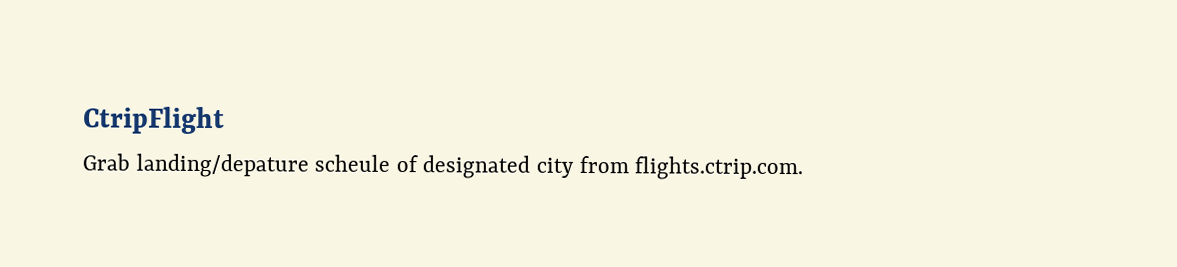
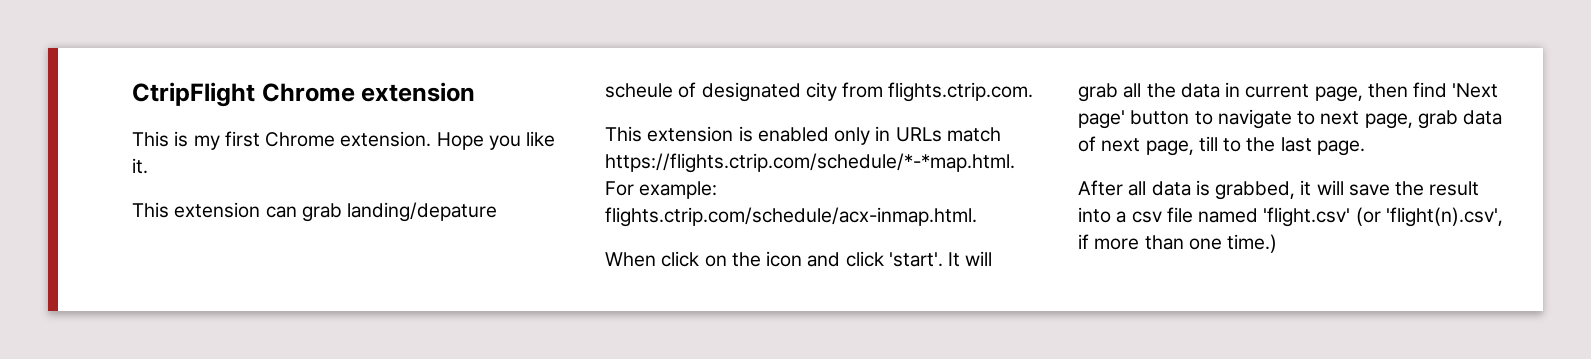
- CtripFlight
- Grab landing/depature scheule of designated city from flights.ctrip.com.
+ CtripFlight Chrome extension
+ This is my first Chrome extension. Hope you like it.
+ This extension can grab landing/depature scheule of designated city from flights.ctrip.com.
+ This extension is enabled only in URLs match https://flights.ctrip.com/schedule/*-*map.html. For example: flights.ctrip.com/schedule/acx-inmap.html.
+ When click on the icon and click 'start'. It will grab all the data in current page, then find 'Next page' button to navigate to next page, grab data of next page, till to the last page.
+ After all data is grabbed, it will save the result into a csv file named 'flight.csv' (or 'flight(n).csv', if more than one time.)

